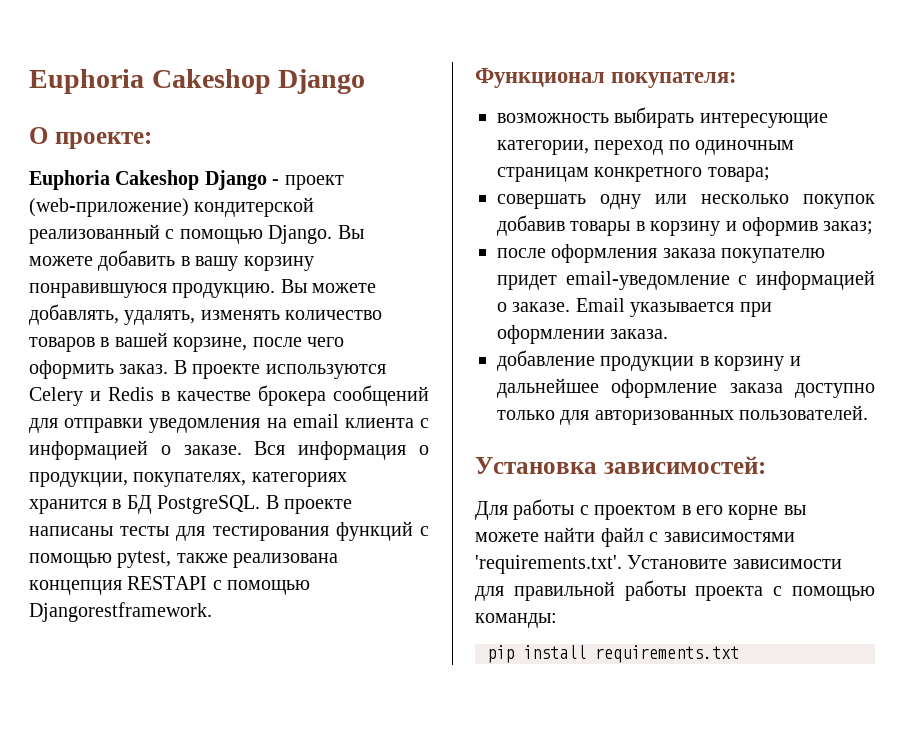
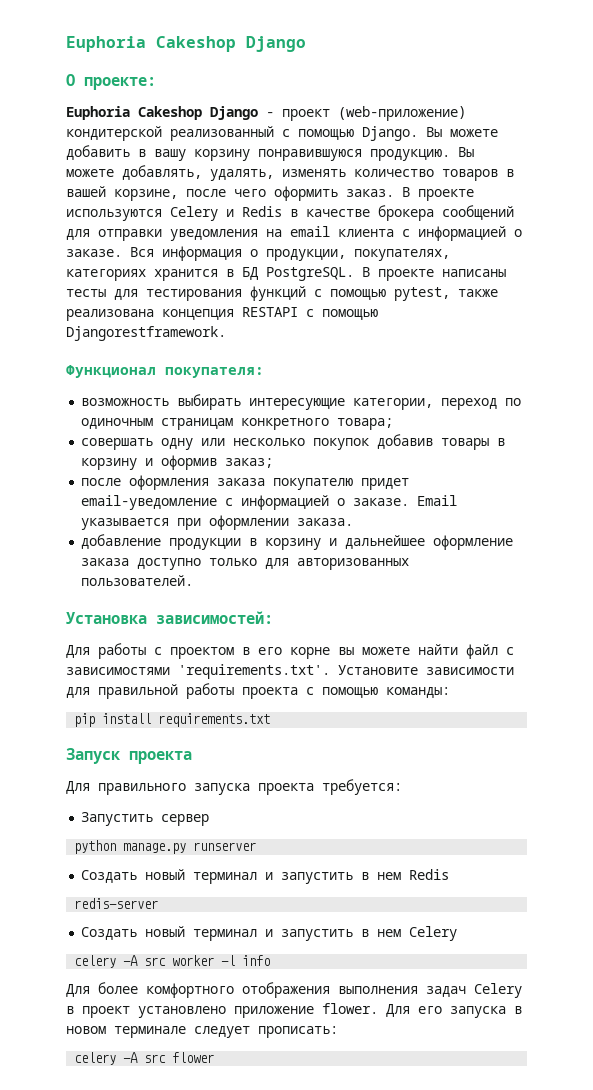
+ Запуск проекта
+ Для правильного запуска проекта требуется:
+ Запустить сервер
+ python manage.py runserver
+ Создать новый терминал и запустить в нем Redis
+ redis-server
+ Создать новый терминал и запустить в нем Celery
+ celery -A src worker -l info
+ Для более комфортного отображения выполнения задач Celery в проект установлено приложение flower. Для его запуска в новом терминале следует прописать:
+ celery -A src flower

